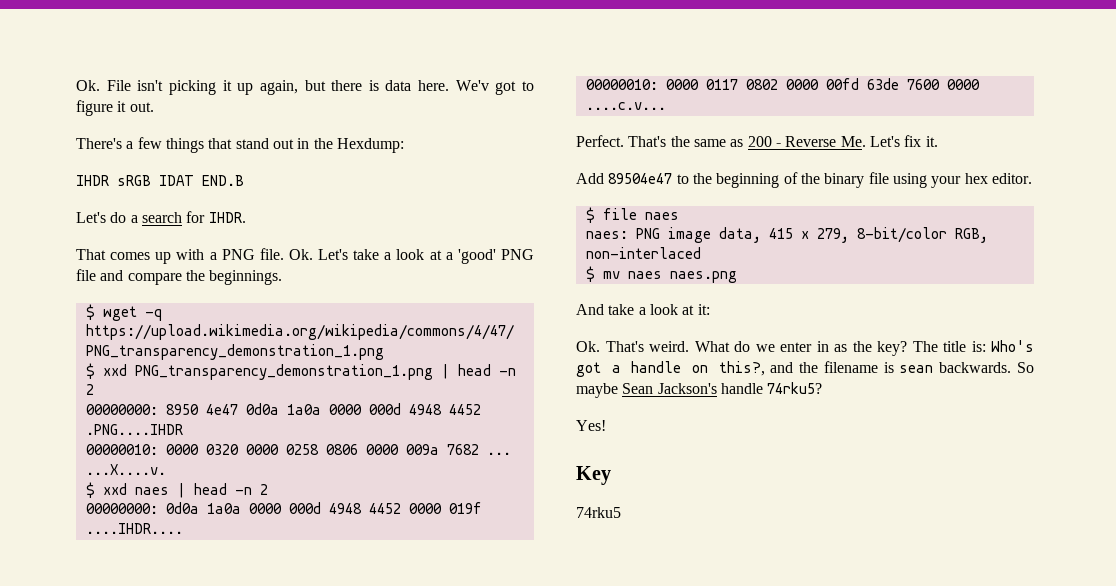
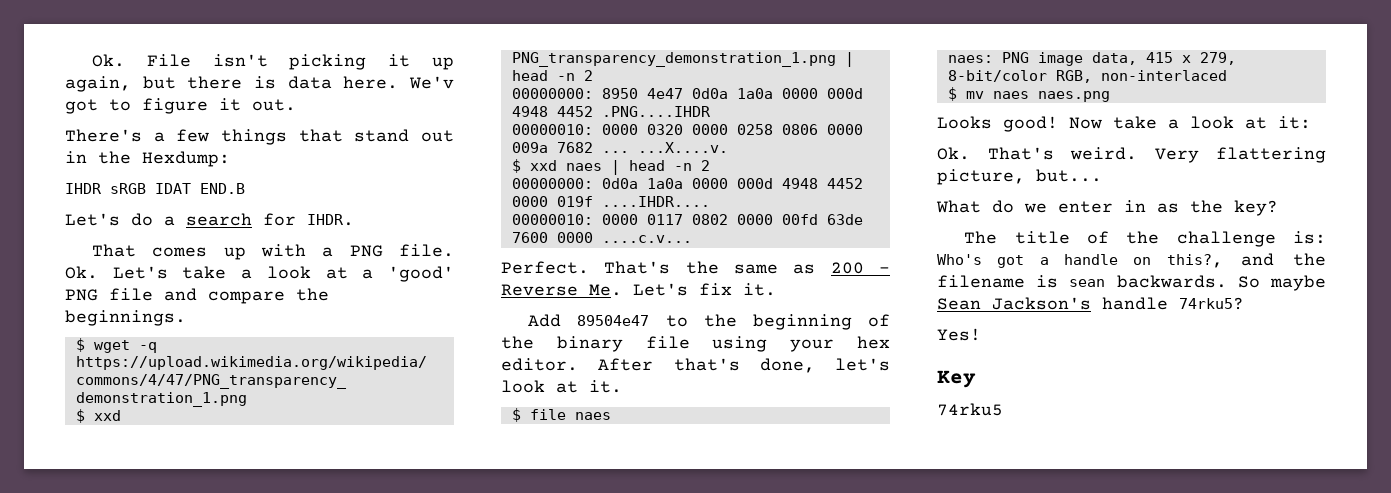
+ After that's done, let's look at it.
- And take a look at it:
+ Looks good! Now take a look at it:
- Ok. That's weird. What do we enter in as the key? The title is: Who's got a handle on this?, and the filename is sean backwards.
+ Ok. That's weird. Very flattering picture, but...
+ What do we enter in as the key?
+ The title of the challenge is: Who's got a handle on this?, and the filename is sean backwards.

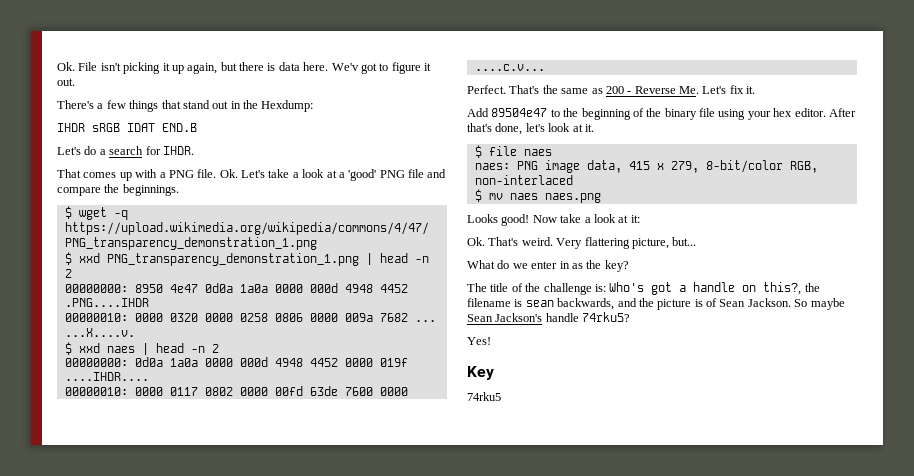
- The title of the challenge is: Who's got a handle on this?, and the filename is sean backwards.
+ The title of the challenge is: Who's got a handle on this?, the filename is sean backwards, and the picture is of Sean Jackson.

